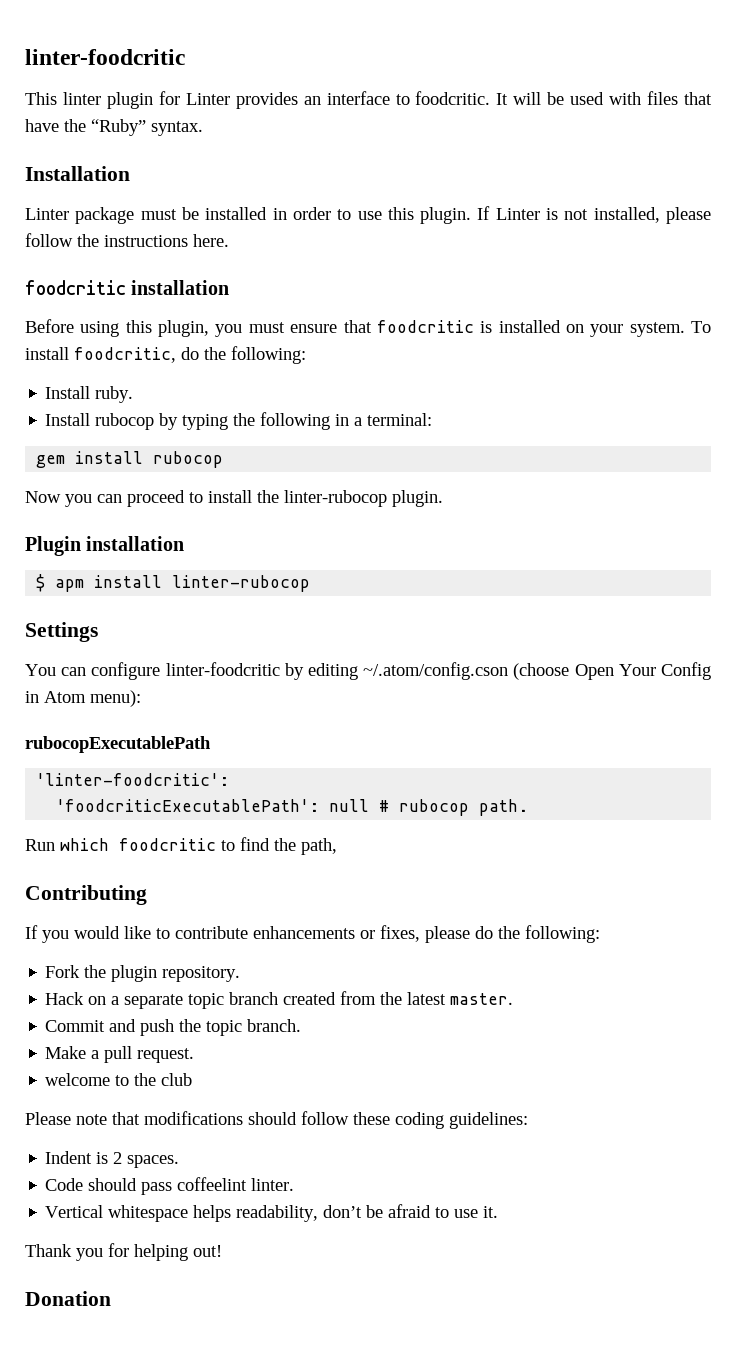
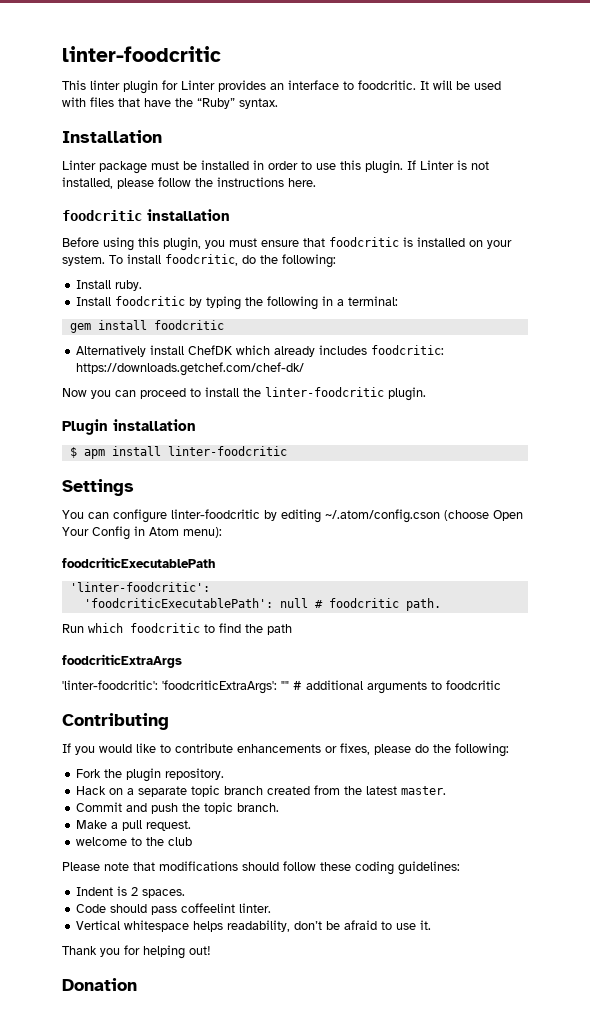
- Install rubocop by typing the following in a terminal:
+ Install foodcritic by typing the following in a terminal:
- gem install rubocop
+ gem install foodcritic
+ Alternatively install ChefDK which already includes foodcritic: https://downloads.getchef.com/chef-dk/
- Now you can proceed to install the linter-rubocop plugin.
+ Now you can proceed to install the linter-foodcritic plugin.
- $ apm install linter-rubocop
+ $ apm install linter-foodcritic
- rubocopExecutablePath
+ foodcriticExecutablePath
- 'foodcriticExecutablePath': null # rubocop path.
+ 'foodcriticExecutablePath': null # foodcritic path.
- Run which foodcritic to find the path,
+ Run which foodcritic to find the path
+ foodcriticExtraArgs
+ 'linter-foodcritic': 'foodcriticExtraArgs': "" # additional arguments to foodcritic

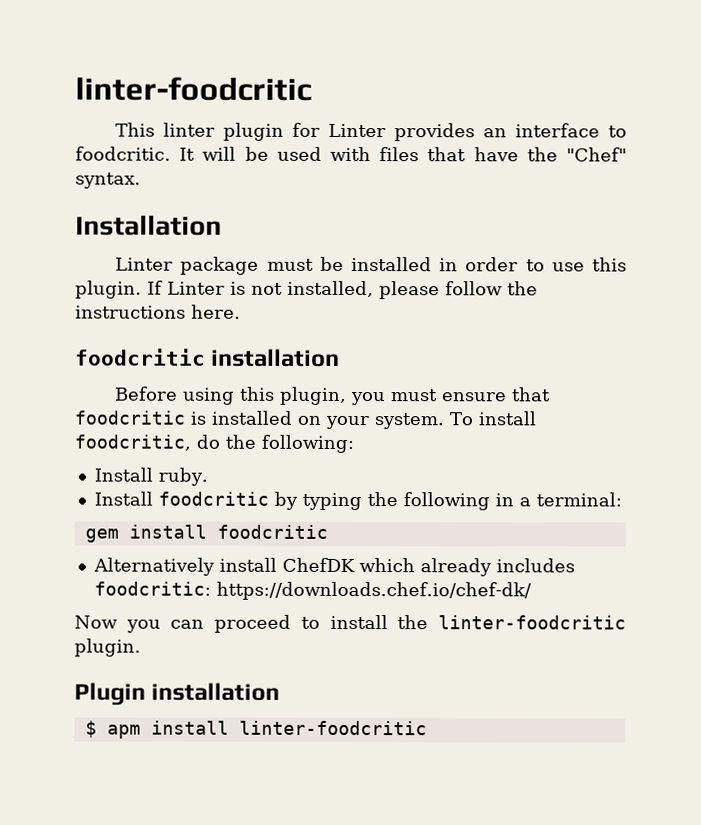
- It will be used with files that have the “Ruby” syntax.
+ It will be used with files that have the "Chef" syntax.
- Alternatively install ChefDK which already includes foodcritic: https://downloads.getchef.com/chef-dk/
+ Alternatively install ChefDK which already includes foodcritic: https://downloads.chef.io/chef-dk/
- Settings
- You can configure linter-foodcritic by editing ~/.atom/config.cson (choose Open Your Config in Atom menu):
- foodcriticExecutablePath
- 'linter-foodcritic':
- 'foodcriticExecutablePath': null # foodcritic path.
- Run which foodcritic to find the path
- foodcriticExtraArgs
- 'linter-foodcritic': 'foodcriticExtraArgs': "" # additional arguments to foodcritic
- Contributing
- If you would like to contribute enhancements or fixes, please do the following:
- Fork the plugin repository.
- Hack on a separate topic branch created from the latest master.
- Commit and push the topic branch.
- Make a pull request.
- welcome to the club
- Please note that modifications should follow these coding guidelines:
- Indent is 2 spaces.
- Code should pass coffeelint linter.
- Vertical whitespace helps readability, don’t be afraid to use it.
- Thank you for helping out!
- Donation

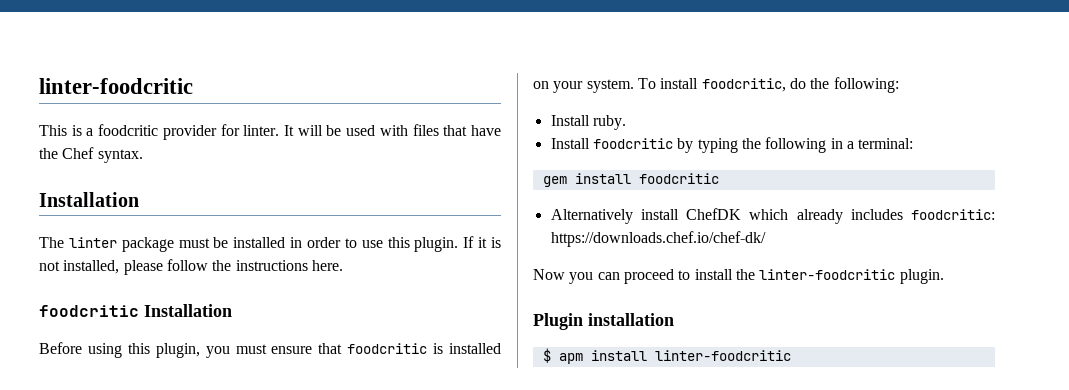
- This linter plugin for Linter provides an interface to foodcritic.
+ This is a foodcritic provider for linter.
- It will be used with files that have the "Chef" syntax.
+ It will be used with files that have the Chef syntax.
- Linter package must be installed in order to use this plugin.
+ The linter package must be installed in order to use this plugin.
- If Linter is not installed, please follow the instructions here.
+ If it is not installed, please follow the instructions here.
- foodcritic installation
+ foodcritic Installation

